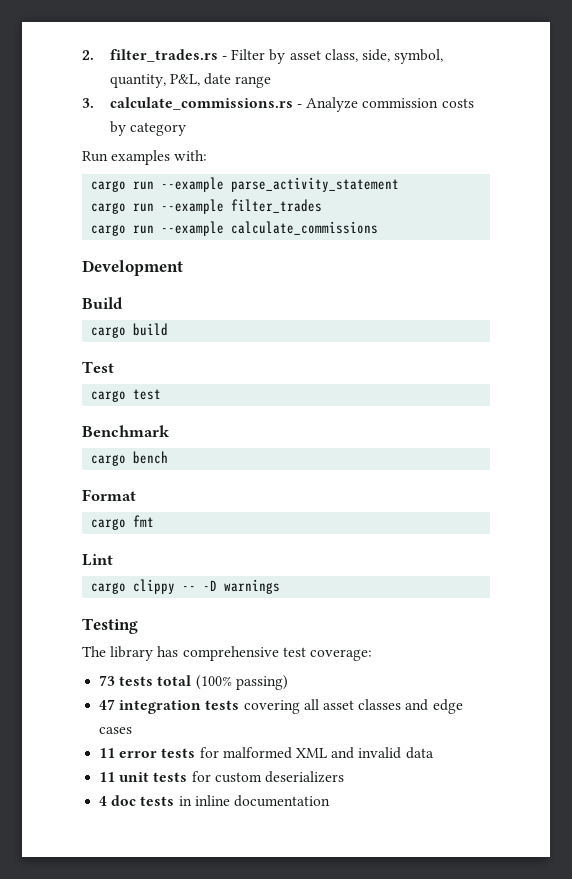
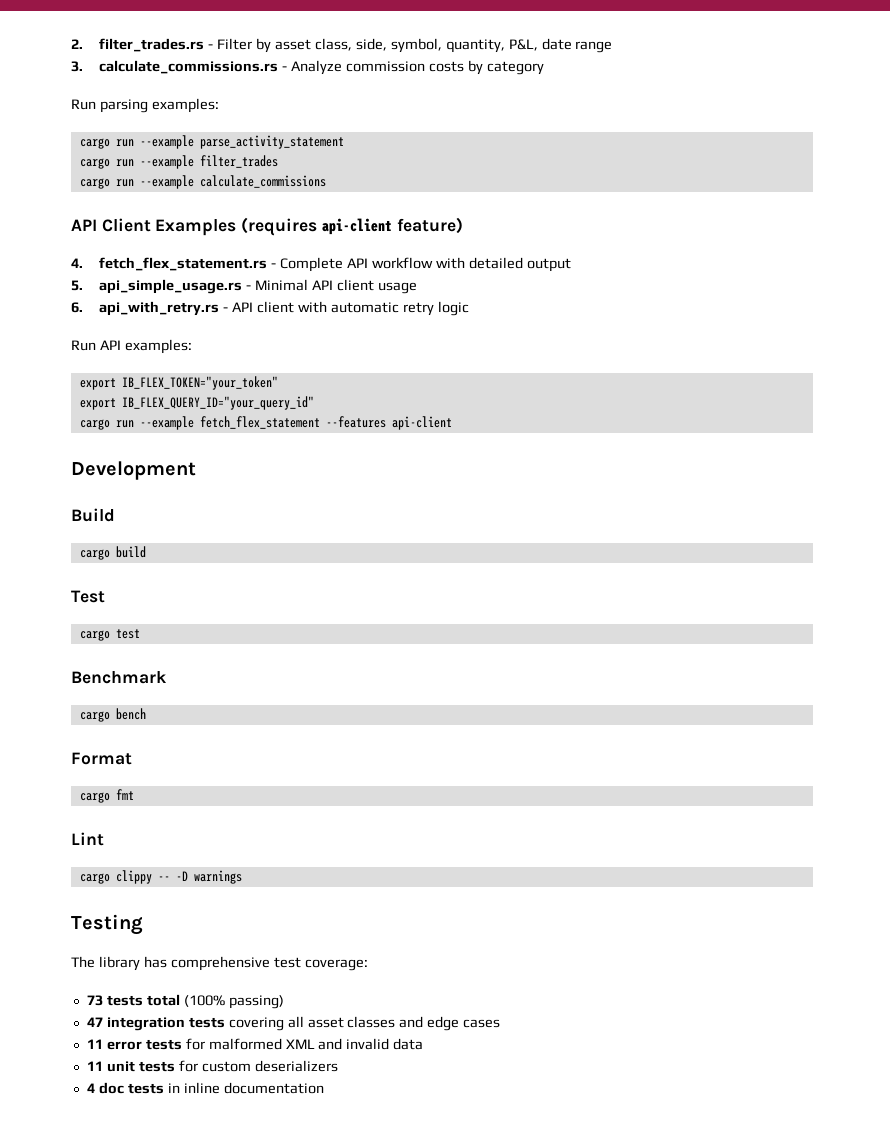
- Run examples with:
+ Run parsing examples:
+ API Client Examples (requires api-client feature)
+ 4. fetch_flex_statement.rs - Complete API workflow with detailed output
+ 5. api_simple_usage.rs - Minimal API client usage
+ 6. api_with_retry.rs - API client with automatic retry logic
+ Run API examples:
+ export IB_FLEX_TOKEN="your_token"
+ export IB_FLEX_QUERY_ID="your_query_id"
+ cargo run --example fetch_flex_statement --features api-client

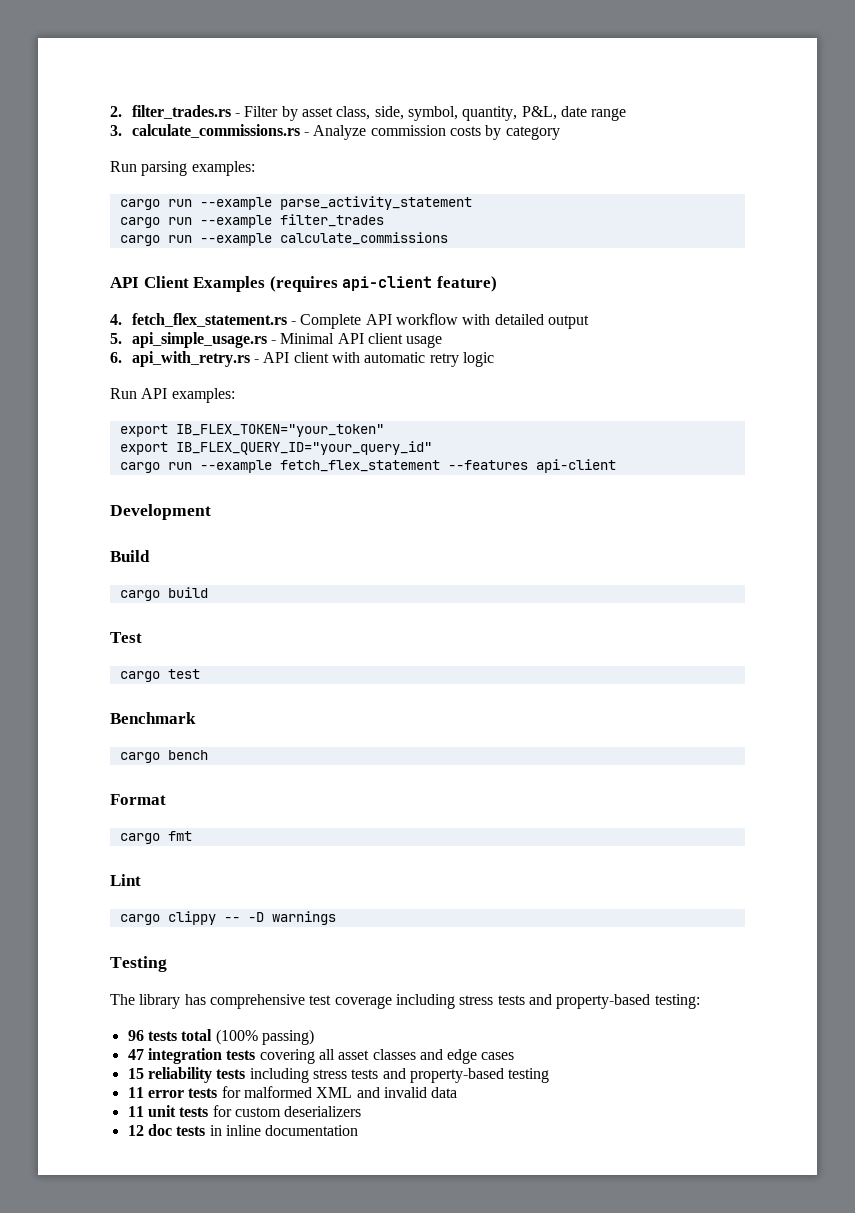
- The library has comprehensive test coverage:
- 73 tests total (100% passing)
+ The library has comprehensive test coverage including stress tests and property-based testing:
+ 96 tests total (100% passing)
+ 15 reliability tests including stress tests and property-based testing
- 4 doc tests in inline documentation
+ 12 doc tests in inline documentation

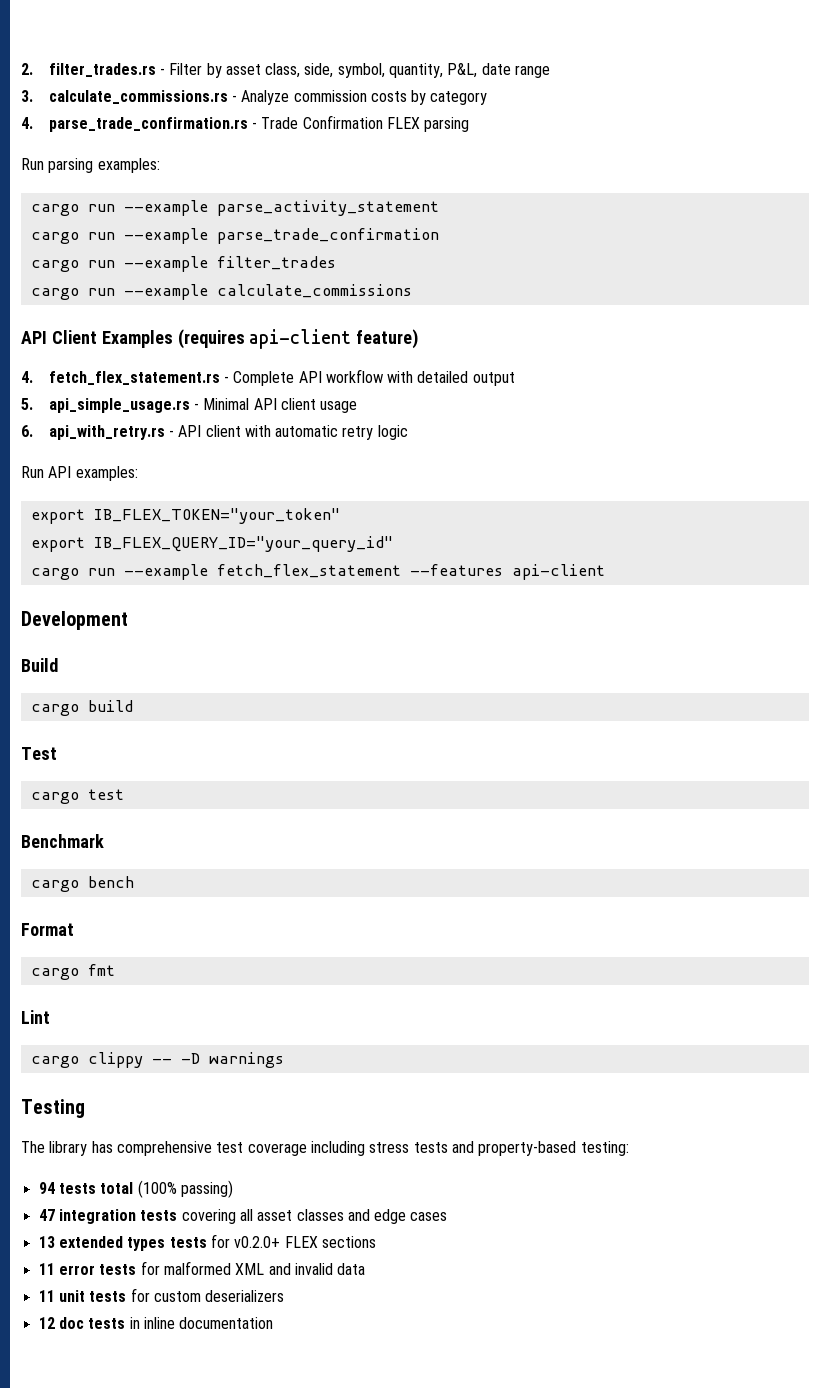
+ 4. parse_trade_confirmation.rs - Trade Confirmation FLEX parsing
+ cargo run --example parse_trade_confirmation
- 96 tests total (100% passing)
+ 94 tests total (100% passing)
- 15 reliability tests including stress tests and property-based testing
+ 13 extended types tests for v0.2.0+ FLEX sections

